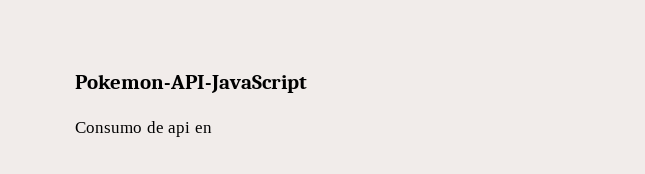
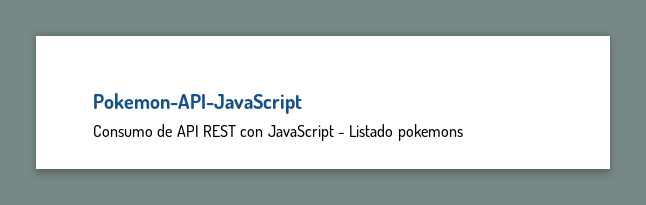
- Consumo de api en
+ Consumo de API REST con JavaScript - Listado pokemons

